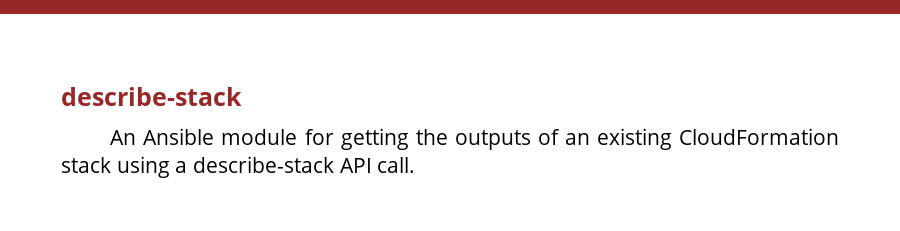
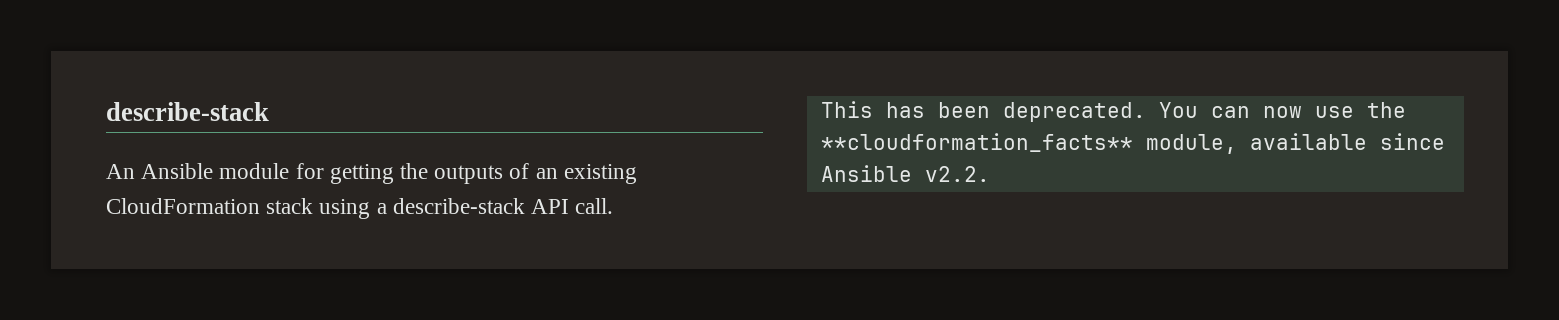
+ This has been deprecated. You can now use the **cloudformation_facts** module, available since Ansible v2.2.

